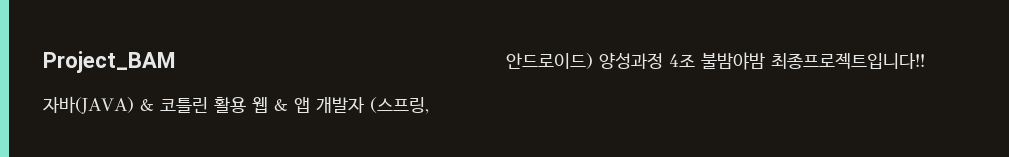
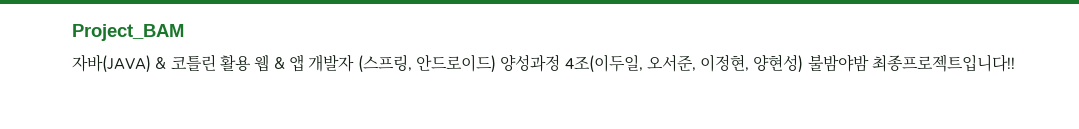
- 자바(JAVA) & 코틀린 활용 웹 & 앱 개발자 (스프링, 안드로이드) 양성과정 4조 불밤야밤 최종프로젝트입니다!!
+ 자바(JAVA) & 코틀린 활용 웹 & 앱 개발자 (스프링, 안드로이드) 양성과정 4조(이두일, 오서준, 이정현, 양현성) 불밤야밤 최종프로젝트입니다!!

